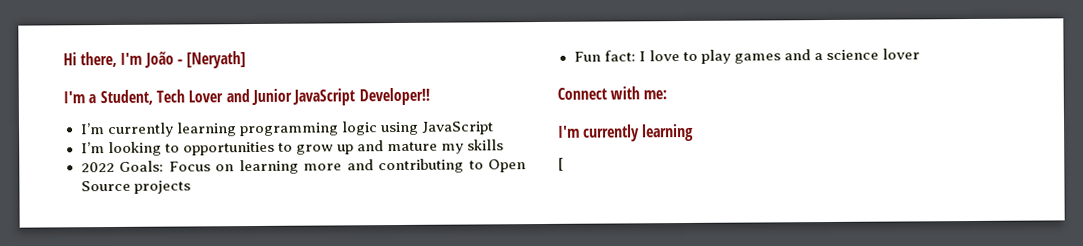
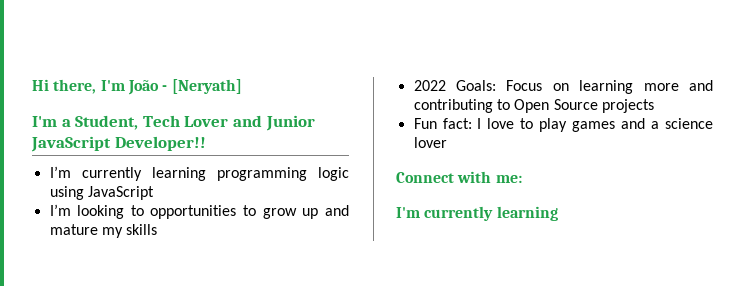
- [

